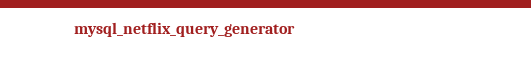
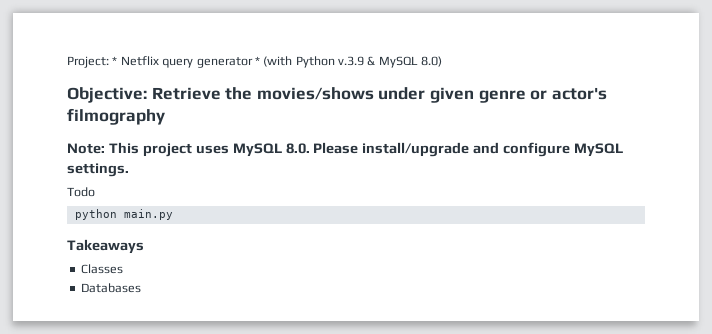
- mysql_netflix_query_generator
+ Project: * Netflix query generator * (with Python v.3.9 & MySQL 8.0)
+ Objective: Retrieve the movies/shows under given genre or actor's filmography
+ Note: This project uses MySQL 8.0. Please install/upgrade and configure MySQL settings.
+ Todo
+ python main.py
+ Takeaways
+ Classes
+ Databases

